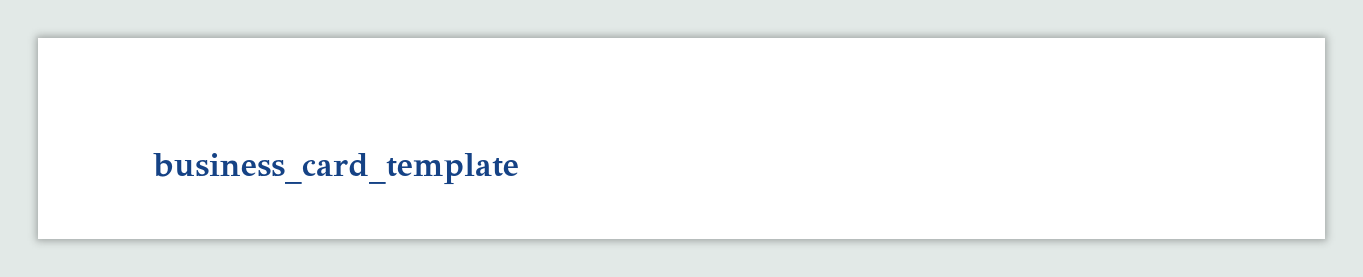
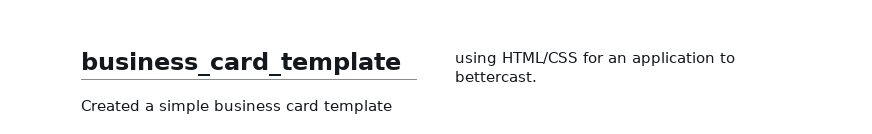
+ Created a simple business card template using HTML/CSS for an application to bettercast.

